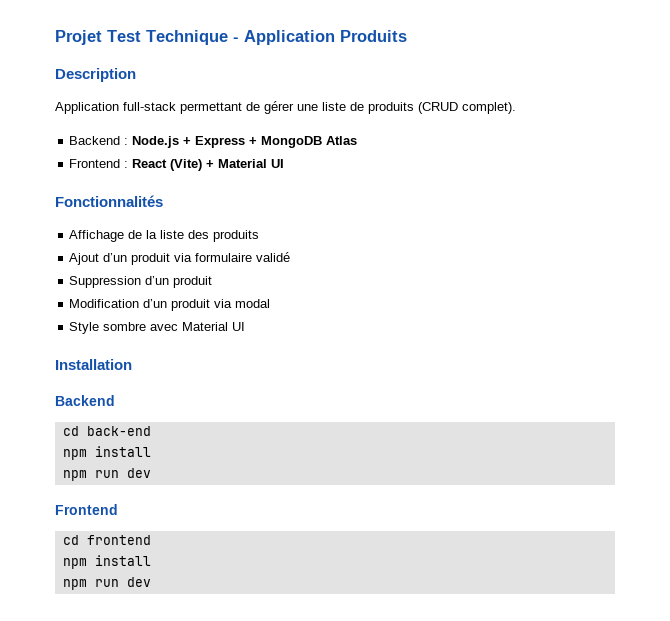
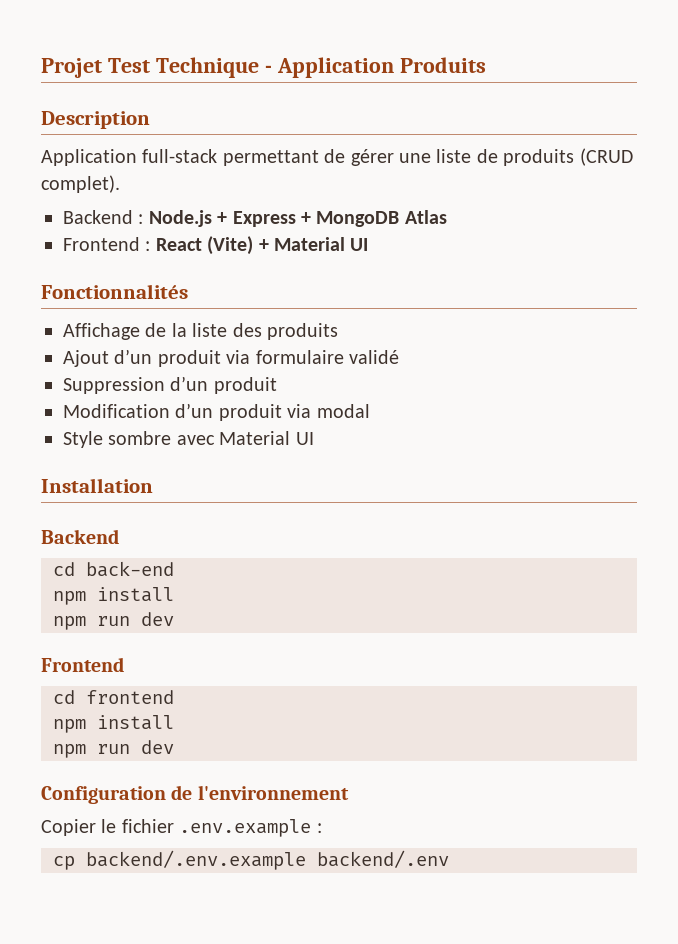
+ Configuration de l'environnement
+ Copier le fichier .env.example :
+ cp backend/.env.example backend/.env

